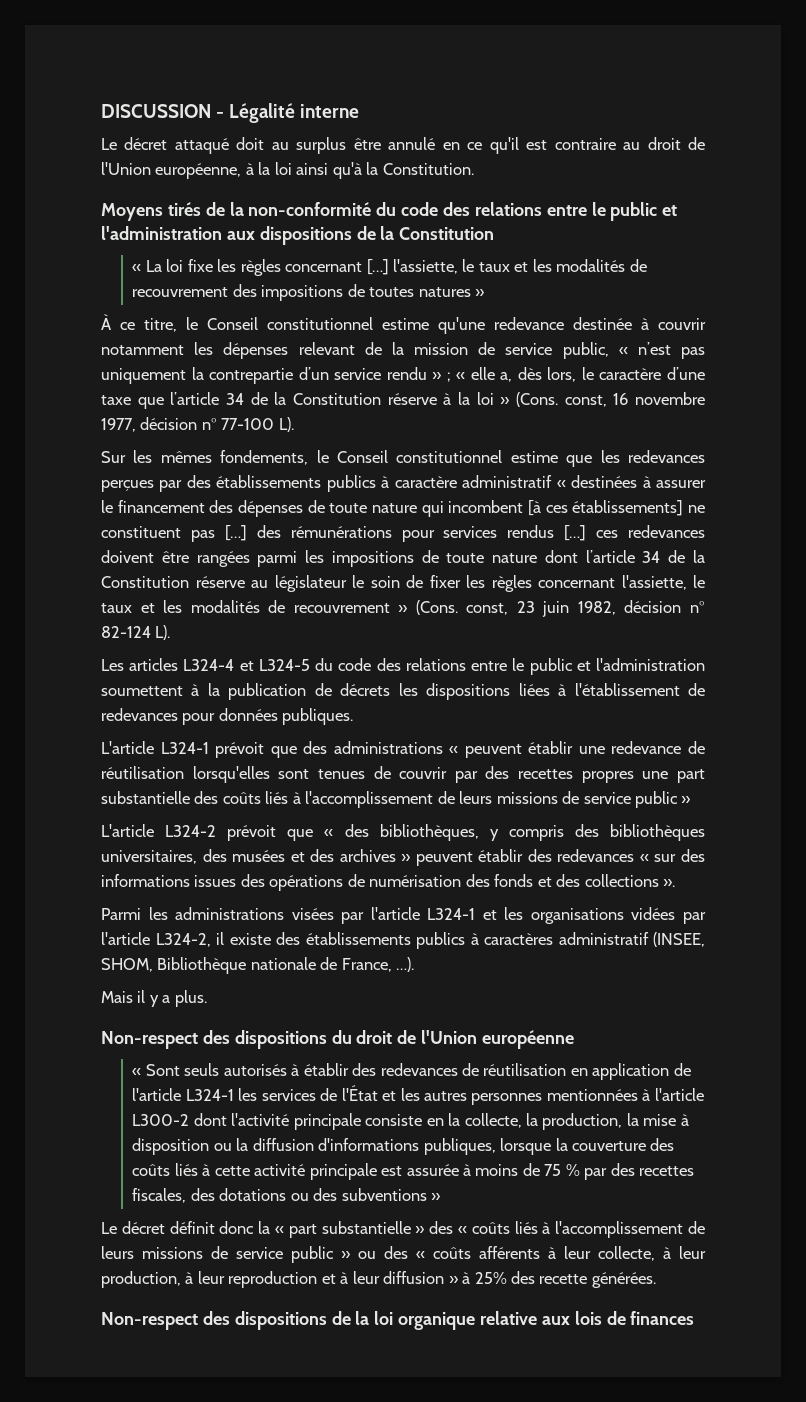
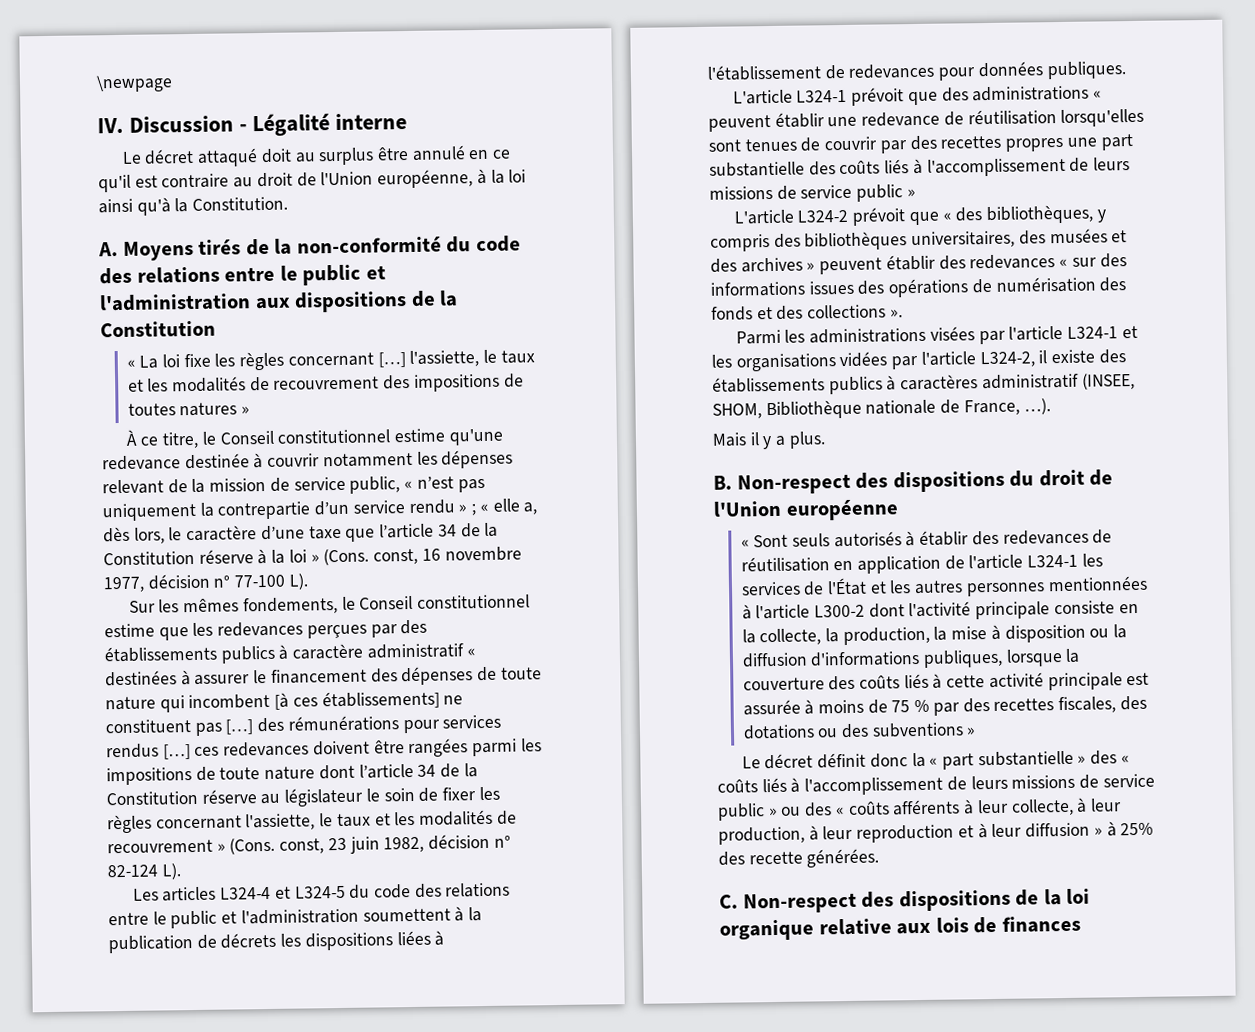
- DISCUSSION - Légalité interne
+ \newpage
+ IV. Discussion - Légalité interne
- Moyens tirés de la non-conformité du code des relations entre le public et l'administration aux dispositions de la Constitution
+ A. Moyens tirés de la non-conformité du code des relations entre le public et l'administration aux dispositions de la Constitution
- Non-respect des dispositions du droit de l'Union européenne
+ B. Non-respect des dispositions du droit de l'Union européenne
- Non-respect des dispositions de la loi organique relative aux lois de finances
+ C. Non-respect des dispositions de la loi organique relative aux lois de finances

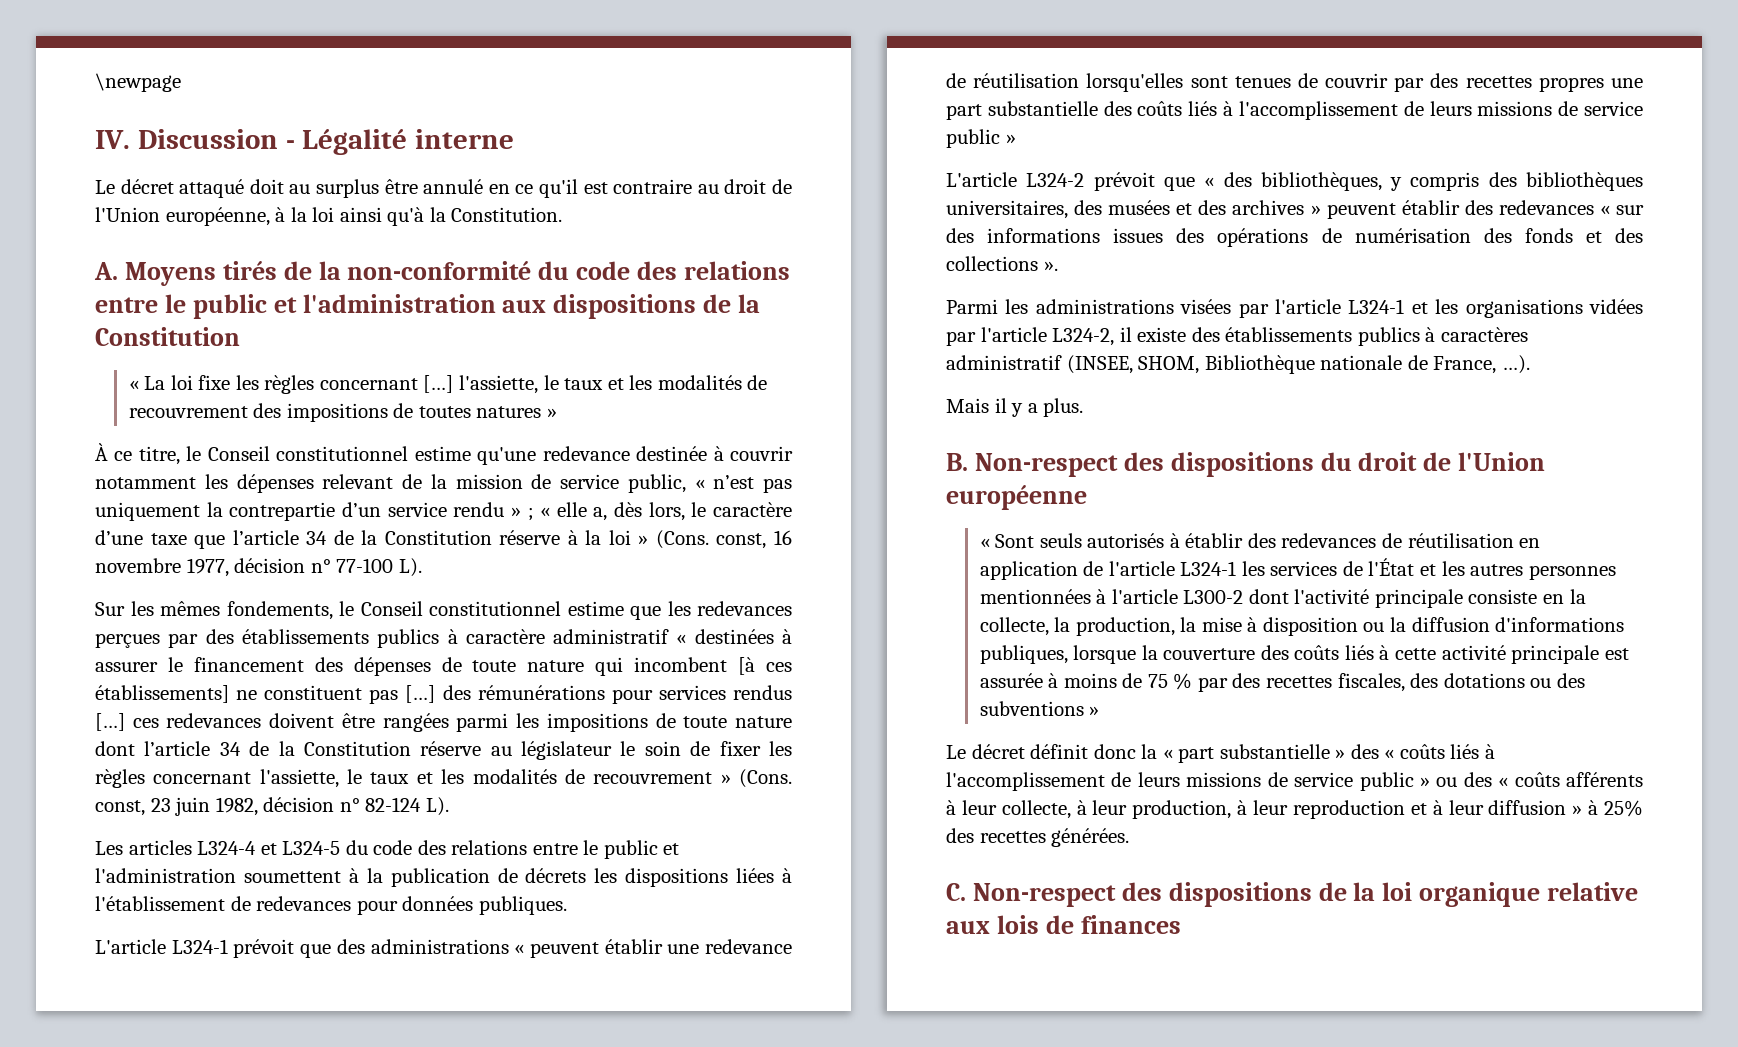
- Le décret définit donc la « part substantielle » des « coûts liés à l'accomplissement de leurs missions de service public » ou des « coûts afférents à leur collecte, à leur production, à leur reproduction et à leur diffusion » à 25% des recette générées.
+ Le décret définit donc la « part substantielle » des « coûts liés à l'accomplissement de leurs missions de service public » ou des « coûts afférents à leur collecte, à leur production, à leur reproduction et à leur diffusion » à 25% des recettes générées.

